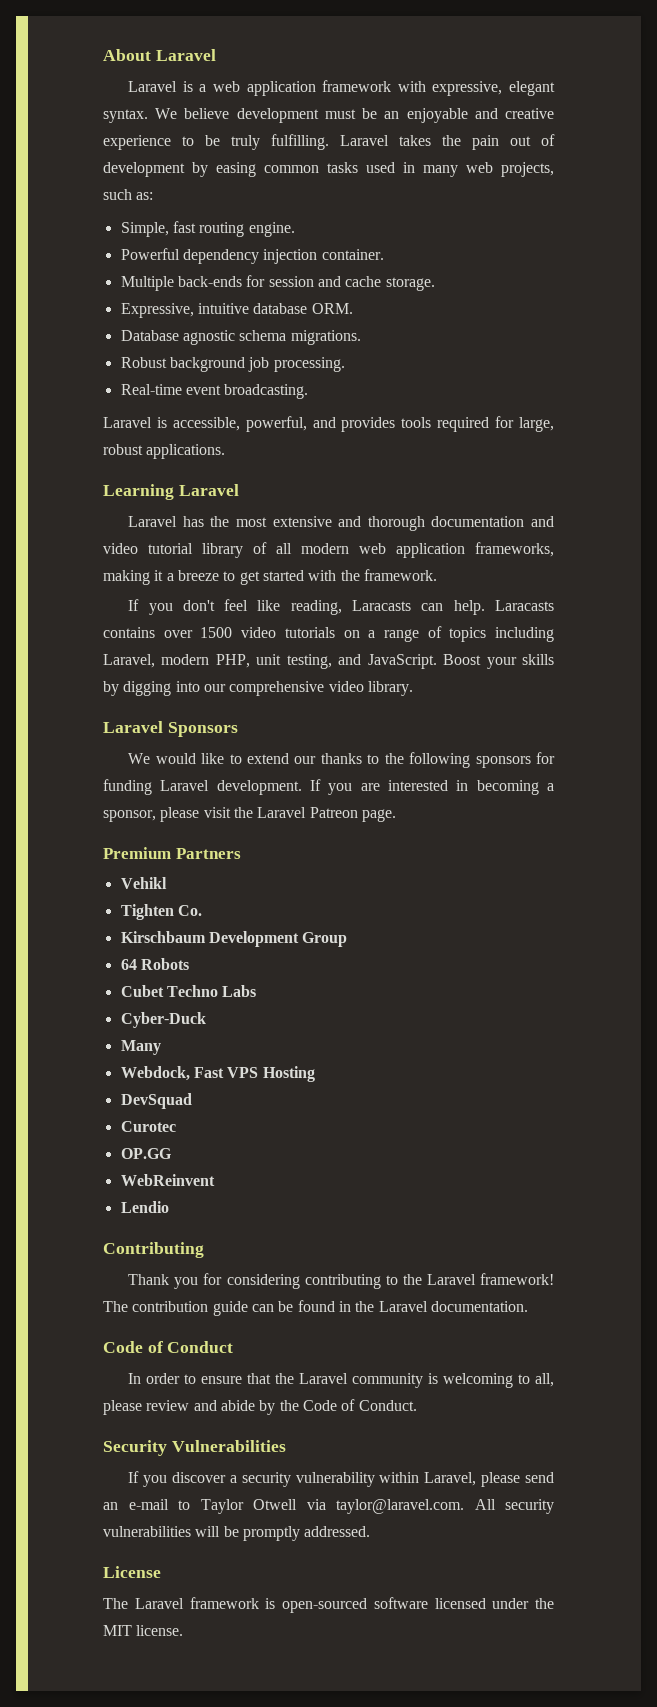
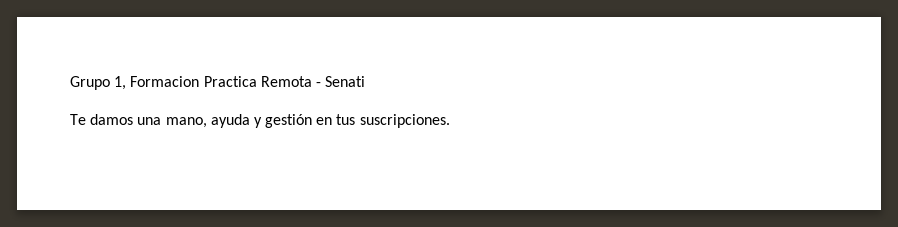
- About Laravel
- Laravel is a web application framework with expressive, elegant syntax. We believe development must be an enjoyable and creative experience to be truly fulfilling. Laravel takes the pain out of development by easing common tasks used in many web projects, such as:
- Simple, fast routing engine.
- Powerful dependency injection container.
- Multiple back-ends for session and cache storage.
- Expressive, intuitive database ORM.
- Database agnostic schema migrations.
- Robust background job processing.
- Real-time event broadcasting.
- Laravel is accessible, powerful, and provides tools required for large, robust applications.
- Learning Laravel
- Laravel has the most extensive and thorough documentation and video tutorial library of all modern web application frameworks, making it a breeze to get started with the framework.
- If you don't feel like reading, Laracasts can help. Laracasts contains over 1500 video tutorials on a range of topics including Laravel, modern PHP, unit testing, and JavaScript. Boost your skills by digging into our comprehensive video library.
- Laravel Sponsors
- We would like to extend our thanks to the following sponsors for funding Laravel development. If you are interested in becoming a sponsor, please visit the Laravel Patreon page.
- Premium Partners
- Vehikl
- Tighten Co.
- Kirschbaum Development Group
- 64 Robots
- Cubet Techno Labs
- Cyber-Duck
- Many
- Webdock, Fast VPS Hosting
- DevSquad
- Curotec
- OP.GG
- WebReinvent
- Lendio
- Contributing
- Thank you for considering contributing to the Laravel framework! The contribution guide can be found in the Laravel documentation.
- Code of Conduct
- In order to ensure that the Laravel community is welcoming to all, please review and abide by the Code of Conduct.
- Security Vulnerabilities
- If you discover a security vulnerability within Laravel, please send an e-mail to Taylor Otwell via taylor@laravel.com. All security vulnerabilities will be promptly addressed.
- License
- The Laravel framework is open-sourced software licensed under the MIT license.
+ Grupo 1, Formacion Practica Remota - Senati
+ Te damos una mano, ayuda y gestión en tus suscripciones.

